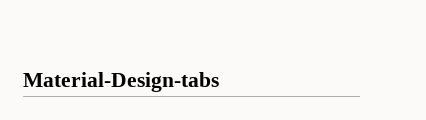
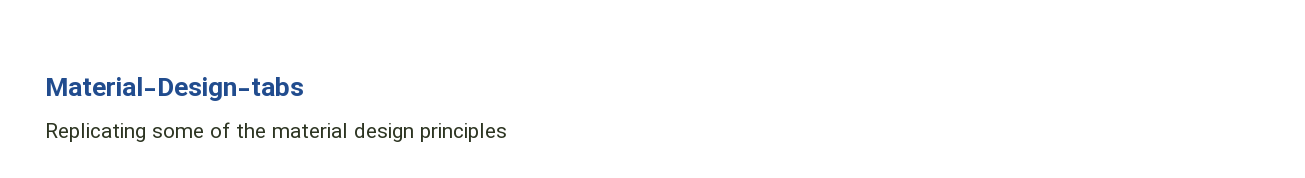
+ Replicating some of the material design principles

